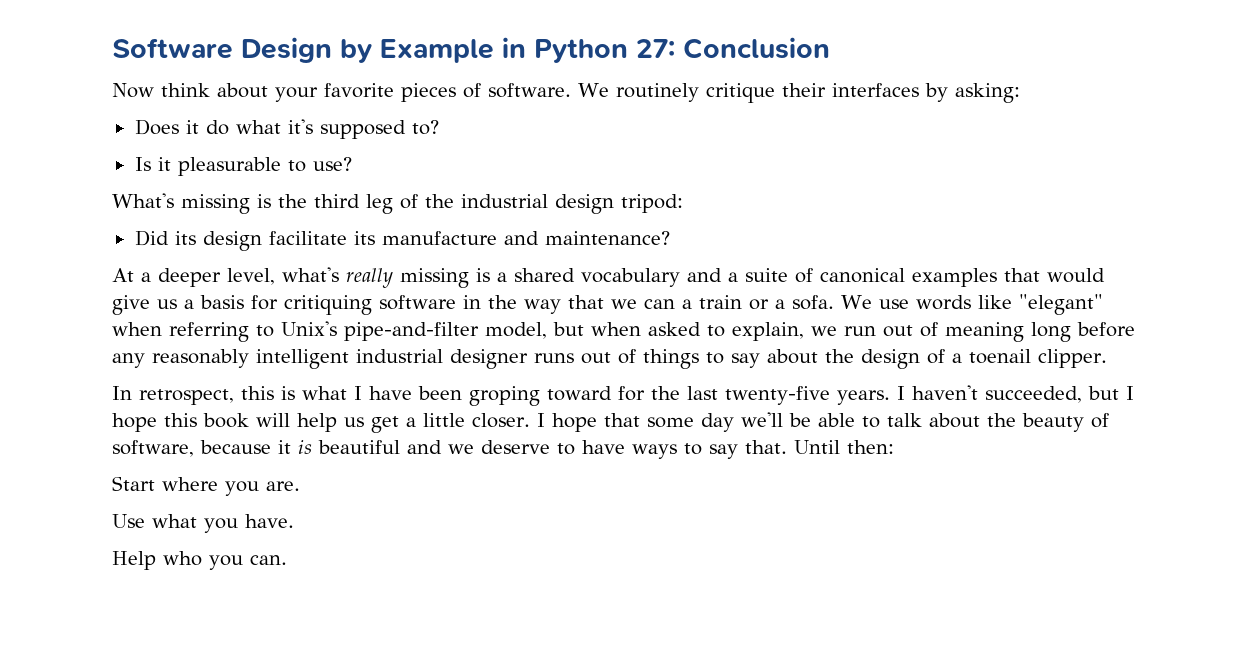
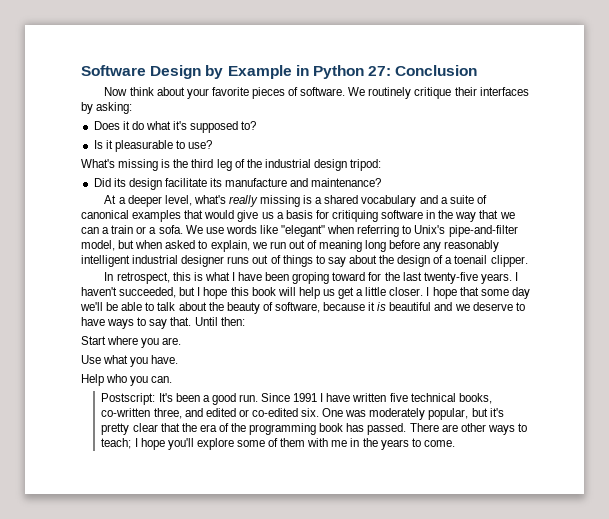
+ Postscript: It's been a good run. Since 1991 I have written five technical books, co-written three, and edited or co-edited six. One was moderately popular, but it's pretty clear that the era of the programming book has passed. There are other ways to teach; I hope you'll explore some of them with me in the years to come.

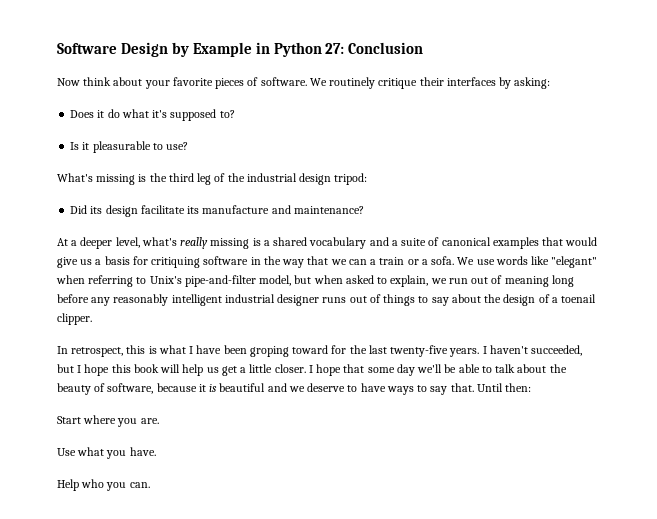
- Postscript: It's been a good run. Since 1991 I have written five technical books, co-written three, and edited or co-edited six. One was moderately popular, but it's pretty clear that the era of the programming book has passed. There are other ways to teach; I hope you'll explore some of them with me in the years to come.

